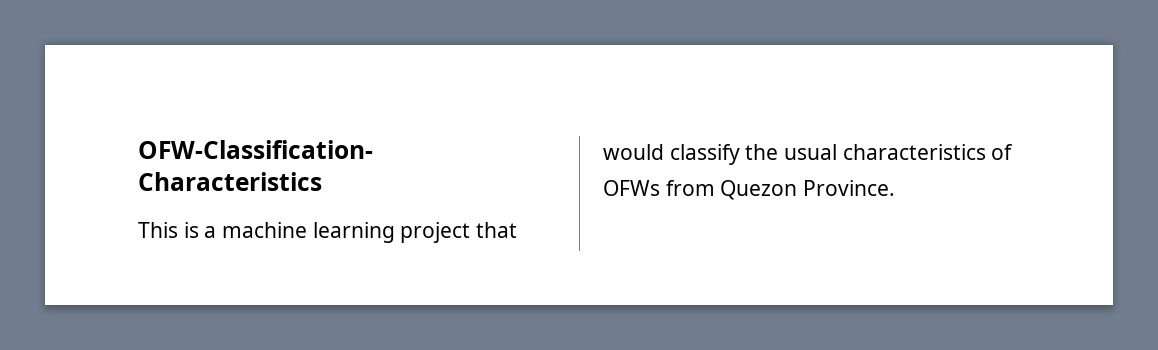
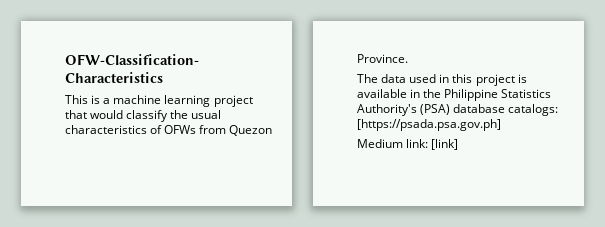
+ The data used in this project is available in the Philippine Statistics Authority's (PSA) database catalogs: [https://psada.psa.gov.ph]
+ Medium link: [link]

